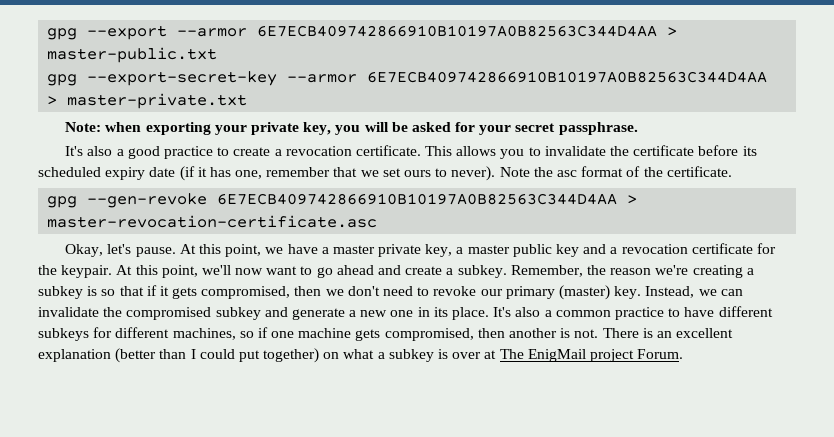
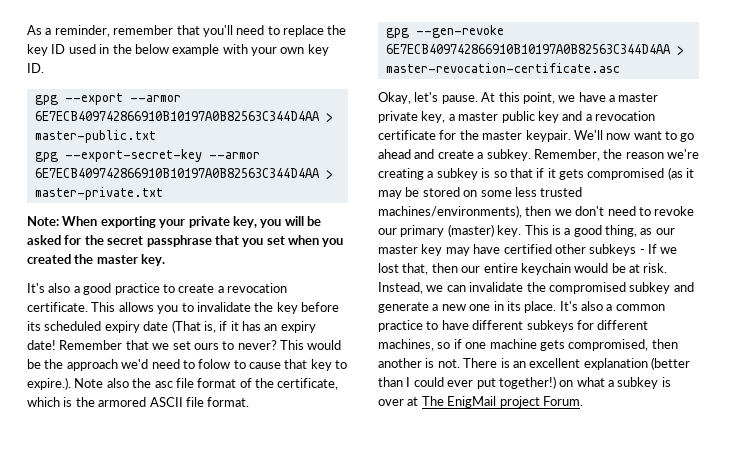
+ As a reminder, remember that you'll need to replace the key ID used in the below example with your own key ID.
- Note: when exporting your private key, you will be asked for your secret passphrase.
+ Note: When exporting your private key, you will be asked for the secret passphrase that you set when you created the master key.
- This allows you to invalidate the certificate before its scheduled expiry date (if it has one, remember that we set ours to never). Note the asc format of the certificate.
+ This allows you to invalidate the key before its scheduled expiry date (That is, if it has an expiry date! Remember that we set ours to never? This would be the approach we'd need to folow to cause that key to expire.). Note also the asc file format of the certificate, which is the armored ASCII file format.
- At this point, we have a master private key, a master public key and a revocation certificate for the keypair. At this point, we'll now want to go ahead and create a subkey.
+ At this point, we have a master private key, a master public key and a revocation certificate for the master keypair. We'll now want to go ahead and create a subkey.
- Remember, the reason we're creating a subkey is so that if it gets compromised, then we don't need to revoke our primary (master) key.
+ Remember, the reason we're creating a subkey is so that if it gets compromised (as it may be stored on some less trusted machines/environments), then we don't need to revoke our primary (master) key.
+ This is a good thing, as our master key may have certified other subkeys - If we lost that, then our entire keychain would be at risk.
- There is an excellent explanation (better than I could put together) on what a subkey is over at The EnigMail project Forum.
+ There is an excellent explanation (better than I could ever put together!) on what a subkey is over at The EnigMail project Forum.

